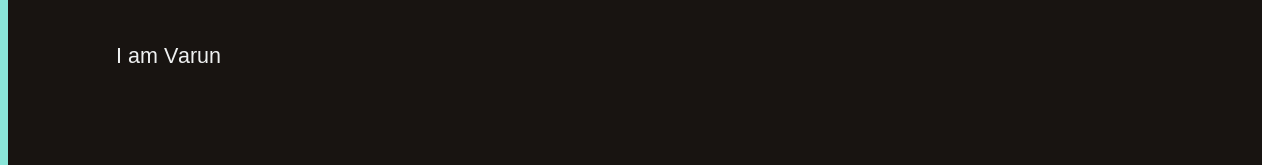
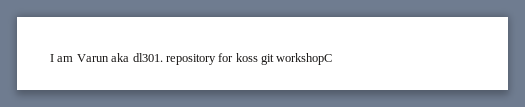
- I am Varun
+ I am Varun aka dl301. repository for koss git workshopC

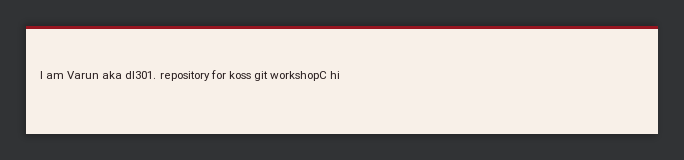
- I am Varun aka dl301. repository for koss git workshopC
+ I am Varun aka dl301. repository for koss git workshopC hi

